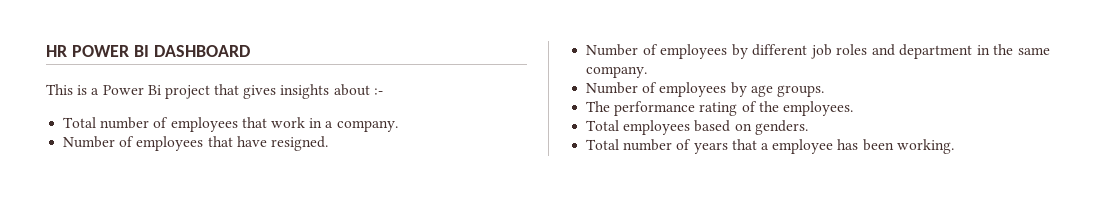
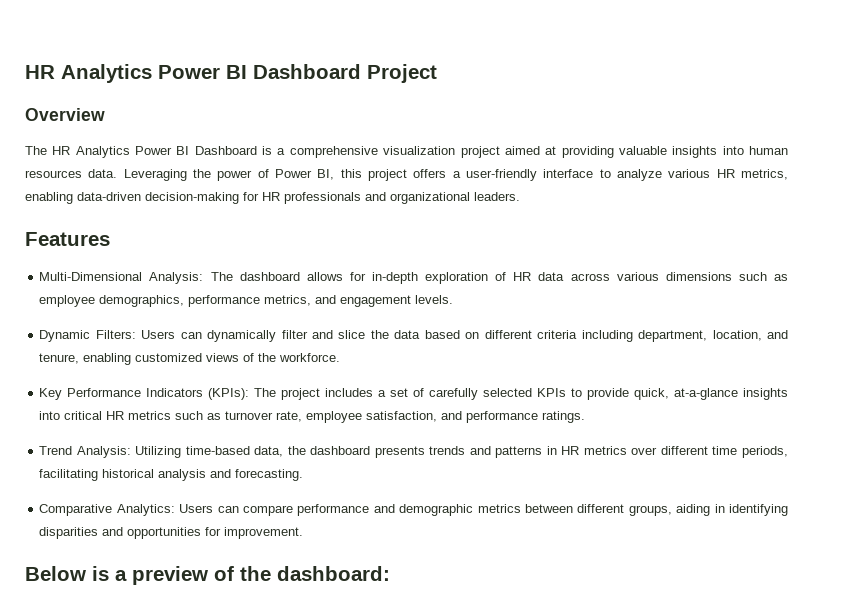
- HR POWER BI DASHBOARD
- This is a Power Bi project that gives insights about :-
- Total number of employees that work in a company.
- Number of employees that have resigned.
- Number of employees by different job roles and department in the same company.
- Number of employees by age groups.
- The performance rating of the employees.
- Total employees based on genders.
- Total number of years that a employee has been working.
+ HR Analytics Power BI Dashboard Project
+ Overview
+ The HR Analytics Power BI Dashboard is a comprehensive visualization project aimed at providing valuable insights into human resources data. Leveraging the power of Power BI, this project offers a user-friendly interface to analyze various HR metrics, enabling data-driven decision-making for HR professionals and organizational leaders.
+ Features
+ Multi-Dimensional Analysis: The dashboard allows for in-depth exploration of HR data across various dimensions such as employee demographics, performance metrics, and engagement levels.
+ Dynamic Filters: Users can dynamically filter and slice the data based on different criteria including department, location, and tenure, enabling customized views of the workforce.
+ Key Performance Indicators (KPIs): The project includes a set of carefully selected KPIs to provide quick, at-a-glance insights into critical HR metrics such as turnover rate, employee satisfaction, and performance ratings.
+ Trend Analysis: Utilizing time-based data, the dashboard presents trends and patterns in HR metrics over different time periods, facilitating historical analysis and forecasting.
+ Comparative Analytics: Users can compare performance and demographic metrics between different groups, aiding in identifying disparities and opportunities for improvement.
+ Below is a preview of the dashboard:

